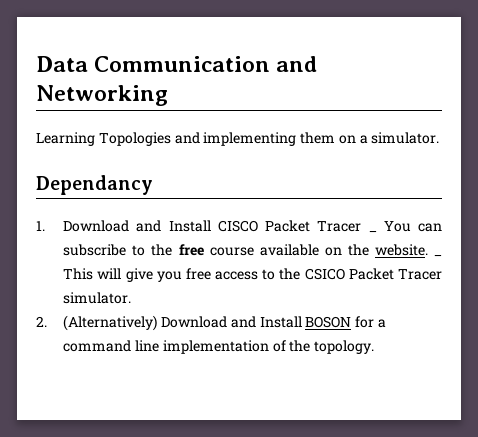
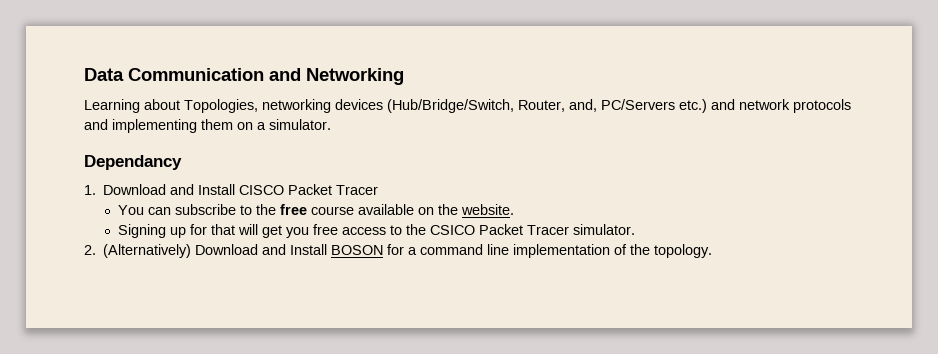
- Learning Topologies and implementing them on a simulator.
+ Learning about Topologies, networking devices (Hub/Bridge/Switch, Router, and, PC/Servers etc.) and network protocols and implementing them on a simulator.
- 1. Download and Install CISCO Packet Tracer _ You can subscribe to the free course available on the website. _ This will give you free access to the CSICO Packet Tracer simulator.
+ 1. Download and Install CISCO Packet Tracer
+ You can subscribe to the free course available on the website.
+ Signing up for that will get you free access to the CSICO Packet Tracer simulator.

